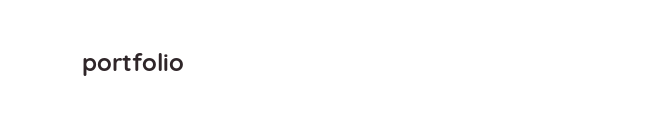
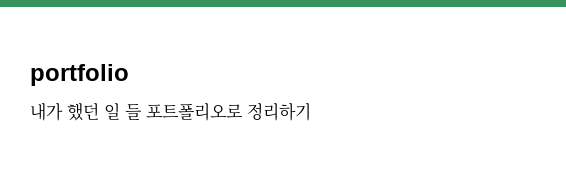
+ 내가 했던 일 들 포트폴리오로 정리하기

